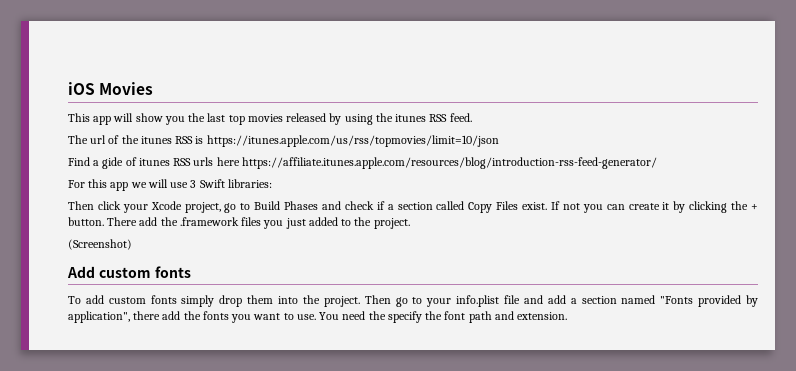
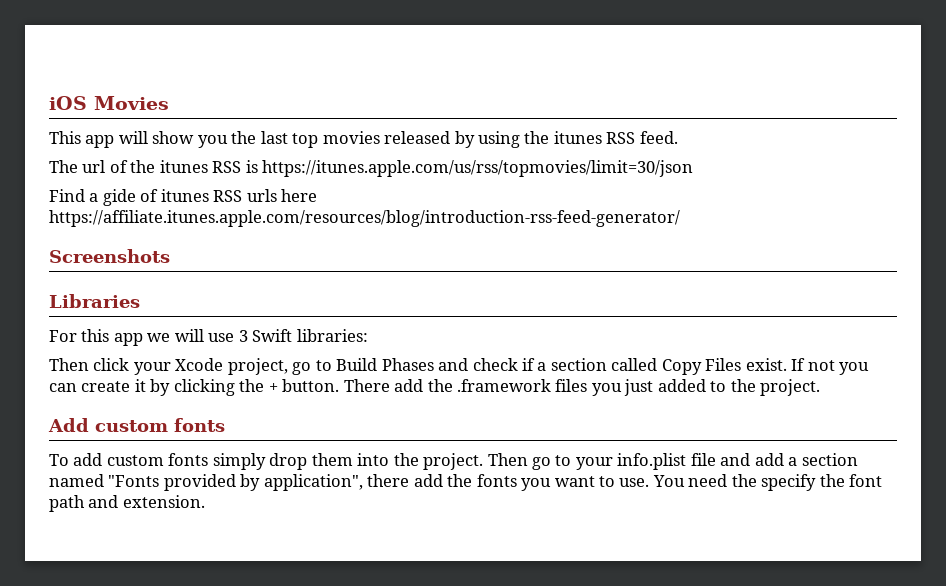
- The url of the itunes RSS is https://itunes.apple.com/us/rss/topmovies/limit=10/json
+ The url of the itunes RSS is https://itunes.apple.com/us/rss/topmovies/limit=30/json
+ Screenshots
+ Libraries
- (Screenshot)

